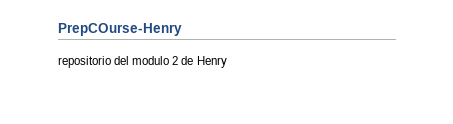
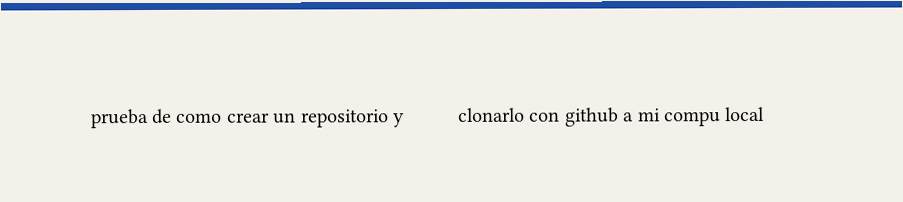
- PrepCOurse-Henry
- repositorio del modulo 2 de Henry
+ prueba de como crear un repositorio y clonarlo con github a mi compu local

